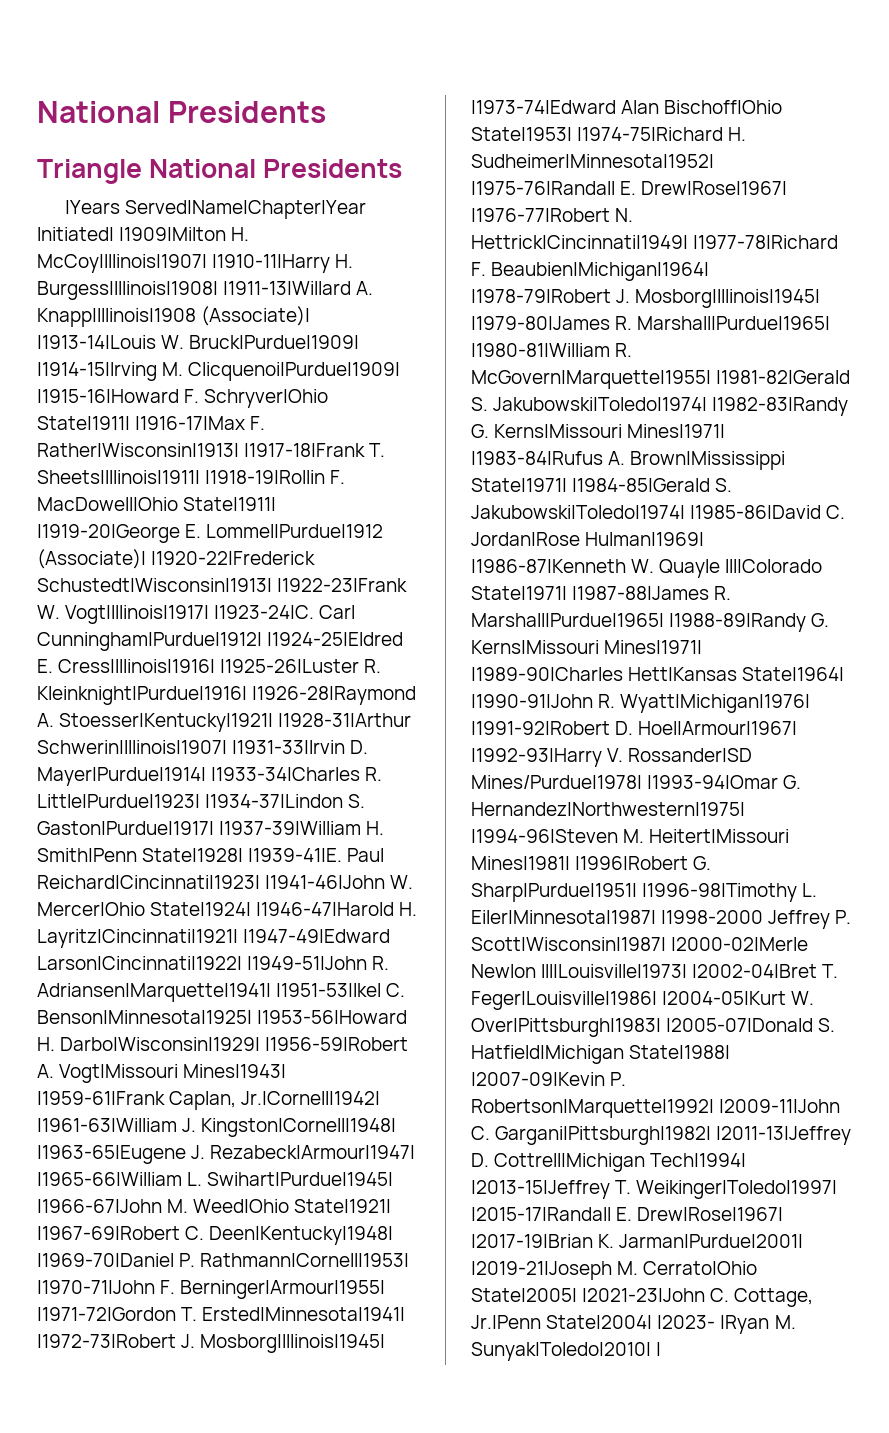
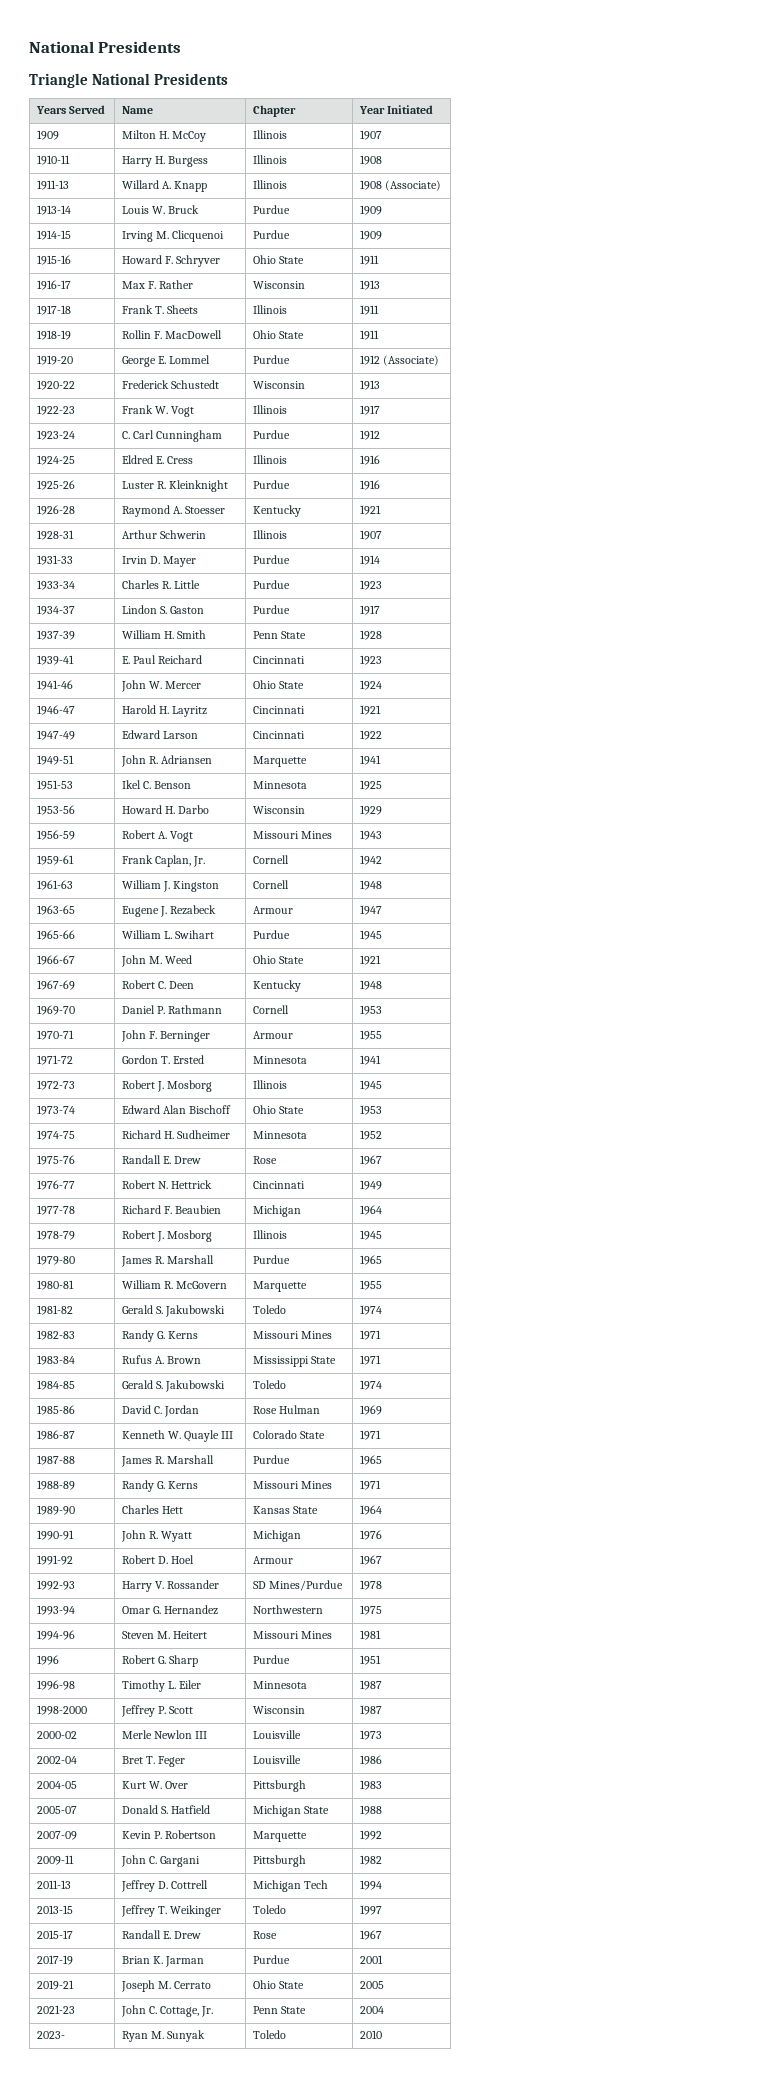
- |Years Served|Name|Chapter|Year Initiated| |1909|Milton H. McCoy|Illinois|1907| |1910-11|Harry H. Burgess|Illinois|1908| |1911-13|Willard A. Knapp|Illinois|1908 (Associate)| |1913-14|Louis W. Bruck|Purdue|1909| |1914-15|Irving M. Clicquenoi|Purdue|1909| |1915-16|Howard F. Schryver|Ohio State|1911| |1916-17|Max F. Rather|Wisconsin|1913| |1917-18|Frank T. Sheets|Illinois|1911| |1918-19|Rollin F. MacDowell|Ohio State|1911| |1919-20|George E. Lommel|Purdue|1912 (Associate)| |1920-22|Frederick Schustedt|Wisconsin|1913| |1922-23|Frank W. Vogt|Illinois|1917| |1923-24|C. Carl Cunningham|Purdue|1912| |1924-25|Eldred E. Cress|Illinois|1916| |1925-26|Luster R. Kleinknight|Purdue|1916| |1926-28|Raymond A. Stoesser|Kentucky|1921| |1928-31|Arthur Schwerin|Illinois|1907| |1931-33|Irvin D. Mayer|Purdue|1914| |1933-34|Charles R. Little|Purdue|1923| |1934-37|Lindon S. Gaston|Purdue|1917| |1937-39|William H. Smith|Penn State|1928| |1939-41|E. Paul Reichard|Cincinnati|1923| |1941-46|John W. Mercer|Ohio State|1924| |1946-47|Harold H. Layritz|Cincinnati|1921| |1947-49|Edward Larson|Cincinnati|1922| |1949-51|John R. Adriansen|Marquette|1941| |1951-53|Ikel C. Benson|Minnesota|1925| |1953-56|Howard H. Darbo|Wisconsin|1929| |1956-59|Robert A. Vogt|Missouri Mines|1943| |1959-61|Frank Caplan, Jr.|Cornell|1942| |1961-63|William J. Kingston|Cornell|1948| |1963-65|Eugene J. Rezabeck|Armour|1947| |1965-66|William L. Swihart|Purdue|1945| |1966-67|John M. Weed|Ohio State|1921| |1967-69|Robert C. Deen|Kentucky|1948| |1969-70|Daniel P. Rathmann|Cornell|1953| |1970-71|John F. Berninger|Armour|1955| |1971-72|Gordon T. Ersted|Minnesota|1941| |1972-73|Robert J. Mosborg|Illinois|1945| |1973-74|Edward Alan Bischoff|Ohio State|1953| |1974-75|Richard H. Sudheimer|Minnesota|1952| |1975-76|Randall E. Drew|Rose|1967| |1976-77|Robert N. Hettrick|Cincinnati|1949| |1977-78|Richard F. Beaubien|Michigan|1964| |1978-79|Robert J. Mosborg|Illinois|1945| |1979-80|James R. Marshall|Purdue|1965| |1980-81|William R. McGovern|Marquette|1955| |1981-82|Gerald S. Jakubowski|Toledo|1974| |1982-83|Randy G. Kerns|Missouri Mines|1971| |1983-84|Rufus A. Brown|Mississippi State|1971| |1984-85|Gerald S. Jakubowski|Toledo|1974| |1985-86|David C. Jordan|Rose Hulman|1969| |1986-87|Kenneth W. Quayle III|Colorado State|1971| |1987-88|James R. Marshall|Purdue|1965| |1988-89|Randy G. Kerns|Missouri Mines|1971| |1989-90|Charles Hett|Kansas State|1964| |1990-91|John R. Wyatt|Michigan|1976| |1991-92|Robert D. Hoel|Armour|1967| |1992-93|Harry V. Rossander|SD Mines/Purdue|1978| |1993-94|Omar G. Hernandez|Northwestern|1975| |1994-96|Steven M. Heitert|Missouri Mines|1981| |1996|Robert G. Sharp|Purdue|1951| |1996-98|Timothy L. Eiler|Minnesota|1987| |1998-2000 Jeffrey P. Scott|Wisconsin|1987| |2000-02|Merle Newlon III|Louisville|1973| |2002-04|Bret T. Feger|Louisville|1986| |2004-05|Kurt W. Over|Pittsburgh|1983| |2005-07|Donald S. Hatfield|Michigan State|1988| |2007-09|Kevin P. Robertson|Marquette|1992| |2009-11|John C. Gargani|Pittsburgh|1982| |2011-13|Jeffrey D. Cottrell|Michigan Tech|1994| |2013-15|Jeffrey T. Weikinger|Toledo|1997| |2015-17|Randall E. Drew|Rose|1967| |2017-19|Brian K. Jarman|Purdue|2001| |2019-21|Joseph M. Cerrato|Ohio State|2005| |2021-23|John C. Cottage, Jr.|Penn State|2004| |2023- |Ryan M. Sunyak|Toledo|2010| |
+ Years Served | Name | Chapter | Year Initiated
+ 1909 | Milton H. McCoy | Illinois | 1907
+ 1910-11 | Harry H. Burgess | Illinois | 1908
+ 1911-13 | Willard A. Knapp | Illinois | 1908 (Associate)
+ 1913-14 | Louis W. Bruck | Purdue | 1909
+ 1914-15 | Irving M. Clicquenoi | Purdue | 1909
+ 1915-16 | Howard F. Schryver | Ohio State | 1911
+ 1916-17 | Max F. Rather | Wisconsin | 1913
+ 1917-18 | Frank T. Sheets | Illinois | 1911
+ 1918-19 | Rollin F. MacDowell | Ohio State | 1911
+ 1919-20 | George E. Lommel | Purdue | 1912 (Associate)
+ 1920-22 | Frederick Schustedt | Wisconsin | 1913
+ 1922-23 | Frank W. Vogt | Illinois | 1917
+ 1923-24 | C. Carl Cunningham | Purdue | 1912
+ 1924-25 | Eldred E. Cress | Illinois | 1916
+ 1925-26 | Luster R. Kleinknight | Purdue | 1916
+ 1926-28 | Raymond A. Stoesser | Kentucky | 1921
+ 1928-31 | Arthur Schwerin | Illinois | 1907
+ 1931-33 | Irvin D. Mayer | Purdue | 1914
+ 1933-34 | Charles R. Little | Purdue | 1923
+ 1934-37 | Lindon S. Gaston | Purdue | 1917
+ 1937-39 | William H. Smith | Penn State | 1928
+ 1939-41 | E. Paul Reichard | Cincinnati | 1923
+ 1941-46 | John W. Mercer | Ohio State | 1924
+ 1946-47 | Harold H. Layritz | Cincinnati | 1921
+ 1947-49 | Edward Larson | Cincinnati | 1922
+ 1949-51 | John R. Adriansen | Marquette | 1941
+ 1951-53 | Ikel C. Benson | Minnesota | 1925
+ 1953-56 | Howard H. Darbo | Wisconsin | 1929
+ 1956-59 | Robert A. Vogt | Missouri Mines | 1943
+ 1959-61 | Frank Caplan, Jr. | Cornell | 1942
+ 1961-63 | William J. Kingston | Cornell | 1948
+ 1963-65 | Eugene J. Rezabeck | Armour | 1947
+ 1965-66 | William L. Swihart | Purdue | 1945
+ 1966-67 | John M. Weed | Ohio State | 1921
+ 1967-69 | Robert C. Deen | Kentucky | 1948
+ 1969-70 | Daniel P. Rathmann | Cornell | 1953
+ 1970-71 | John F. Berninger | Armour | 1955
+ 1971-72 | Gordon T. Ersted | Minnesota | 1941
+ 1972-73 | Robert J. Mosborg | Illinois | 1945
+ 1973-74 | Edward Alan Bischoff | Ohio State | 1953
+ 1974-75 | Richard H. Sudheimer | Minnesota | 1952
+ 1975-76 | Randall E. Drew | Rose | 1967
+ 1976-77 | Robert N. Hettrick | Cincinnati | 1949
+ 1977-78 | Richard F. Beaubien | Michigan | 1964
+ 1978-79 | Robert J. Mosborg | Illinois | 1945
+ 1979-80 | James R. Marshall | Purdue | 1965
+ 1980-81 | William R. McGovern | Marquette | 1955
+ 1981-82 | Gerald S. Jakubowski | Toledo | 1974
+ 1982-83 | Randy G. Kerns | Missouri Mines | 1971
+ 1983-84 | Rufus A. Brown | Mississippi State | 1971
+ 1984-85 | Gerald S. Jakubowski | Toledo | 1974
+ 1985-86 | David C. Jordan | Rose Hulman | 1969
+ 1986-87 | Kenneth W. Quayle III | Colorado State | 1971
+ 1987-88 | James R. Marshall | Purdue | 1965
+ 1988-89 | Randy G. Kerns | Missouri Mines | 1971
+ 1989-90 | Charles Hett | Kansas State | 1964
+ 1990-91 | John R. Wyatt | Michigan | 1976
+ 1991-92 | Robert D. Hoel | Armour | 1967
+ 1992-93 | Harry V. Rossander | SD Mines/Purdue | 1978
+ 1993-94 | Omar G. Hernandez | Northwestern | 1975
+ 1994-96 | Steven M. Heitert | Missouri Mines | 1981
+ 1996 | Robert G. Sharp | Purdue | 1951
+ 1996-98 | Timothy L. Eiler | Minnesota | 1987
+ 1998-2000 | Jeffrey P. Scott | Wisconsin | 1987
+ 2000-02 | Merle Newlon III | Louisville | 1973
+ 2002-04 | Bret T. Feger | Louisville | 1986
+ 2004-05 | Kurt W. Over | Pittsburgh | 1983
+ 2005-07 | Donald S. Hatfield | Michigan State | 1988
+ 2007-09 | Kevin P. Robertson | Marquette | 1992
+ 2009-11 | John C. Gargani | Pittsburgh | 1982
+ 2011-13 | Jeffrey D. Cottrell | Michigan Tech | 1994
+ 2013-15 | Jeffrey T. Weikinger | Toledo | 1997
+ 2015-17 | Randall E. Drew | Rose | 1967
+ 2017-19 | Brian K. Jarman | Purdue | 2001
+ 2019-21 | Joseph M. Cerrato | Ohio State | 2005
+ 2021-23 | John C. Cottage, Jr. | Penn State | 2004
+ 2023- | Ryan M. Sunyak | Toledo | 2010

